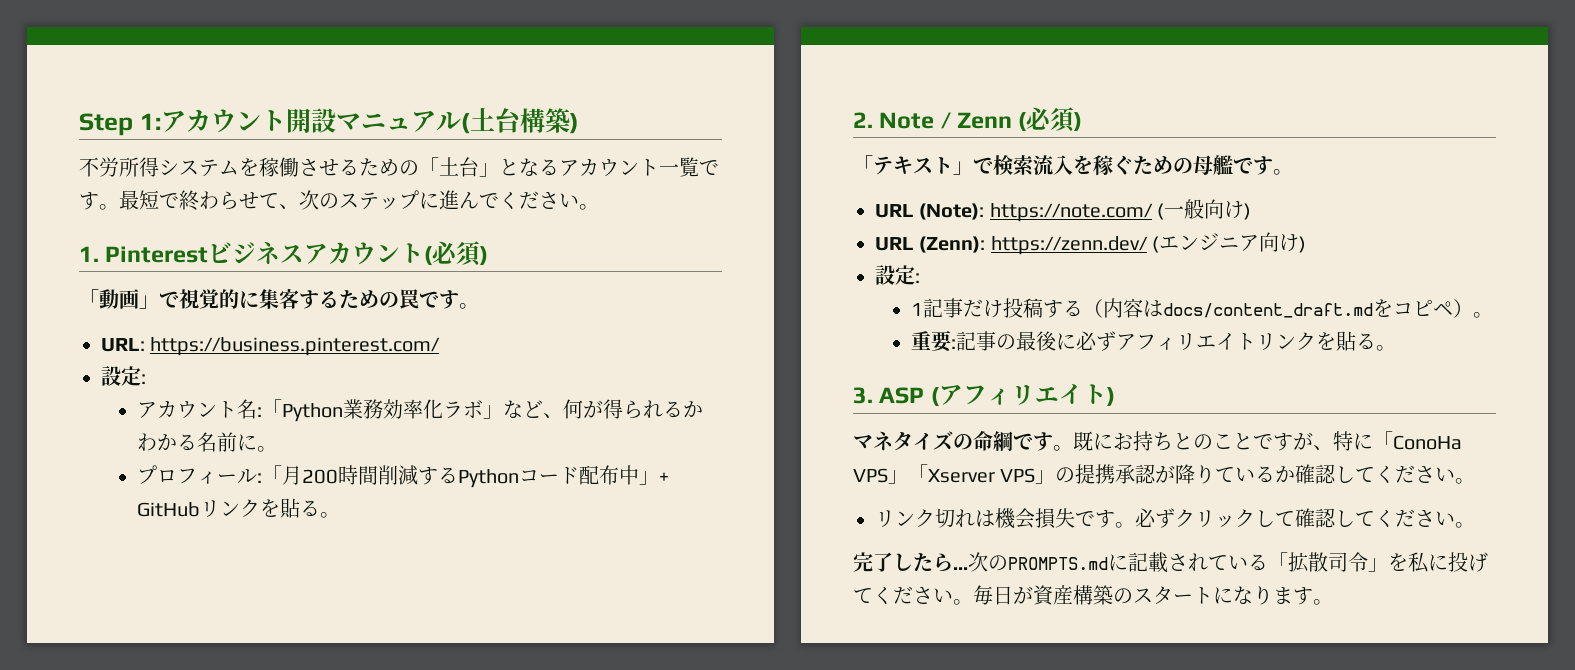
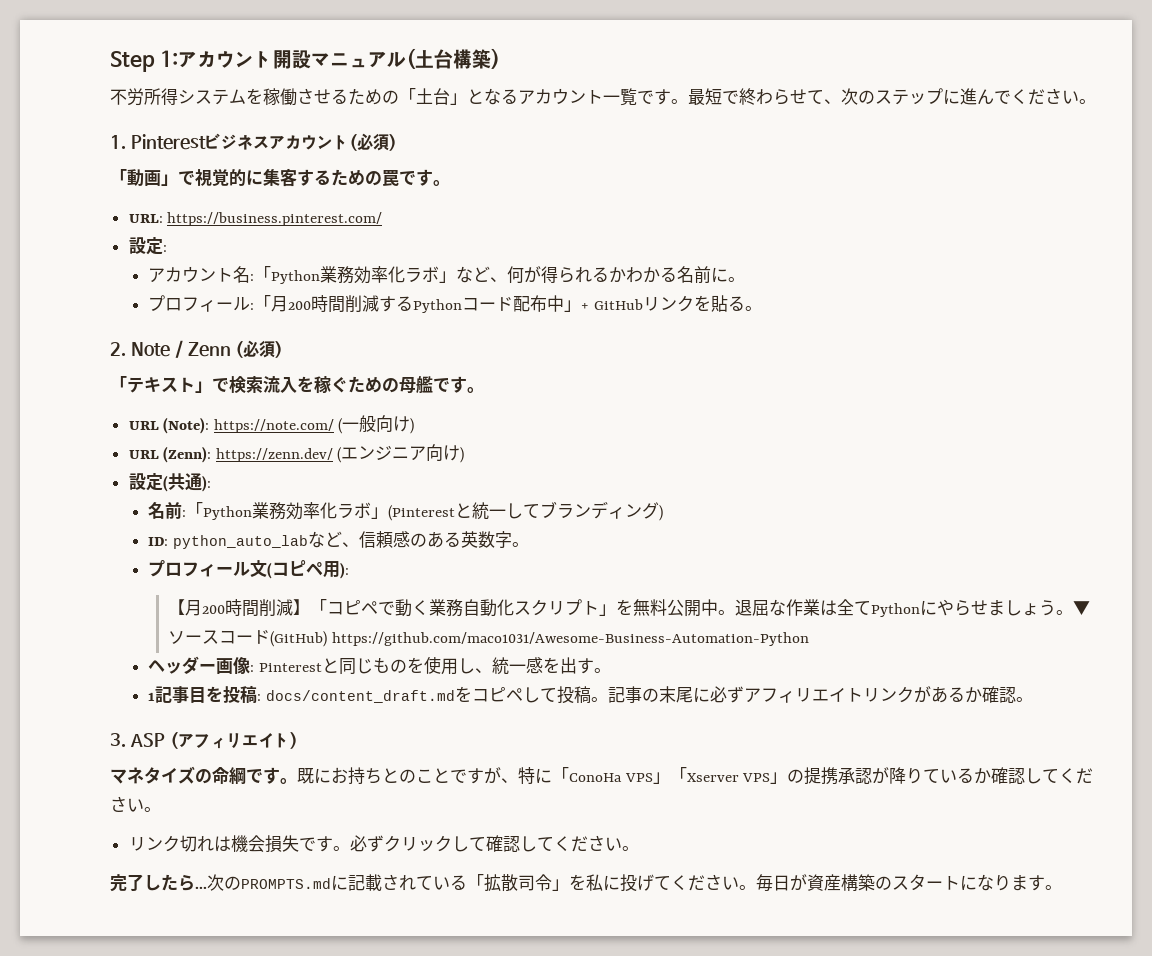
  URL (Zenn): https://zenn.dev/ (エンジニア向け)
- 設定:
- 1記事だけ投稿する（内容はdocs/content_draft.mdをコピペ）。
- 重要:記事の最後に必ずアフィリエイトリンクを貼る。
+ 設定(共通):
+ 名前:「Python業務効率化ラボ」(Pinterestと統一してブランディング)
+ ID: python_auto_labなど、信頼感のある英数字。
+ プロフィール文(コピペ用):
+ 【月200時間削減】「コピペで動く業務自動化スクリプト」を無料公開中。退屈な作業は全てPythonにやらせましょう。▼ソースコード(GitHub) https://github.com/maco1031/Awesome-Business-Automation-Python
+ ヘッダー画像: Pinterestと同じものを使用し、統一感を出す。
+ 1記事目を投稿: docs/content_draft.mdをコピペして投稿。記事の末尾に必ずアフィリエイトリンクがあるか確認。

